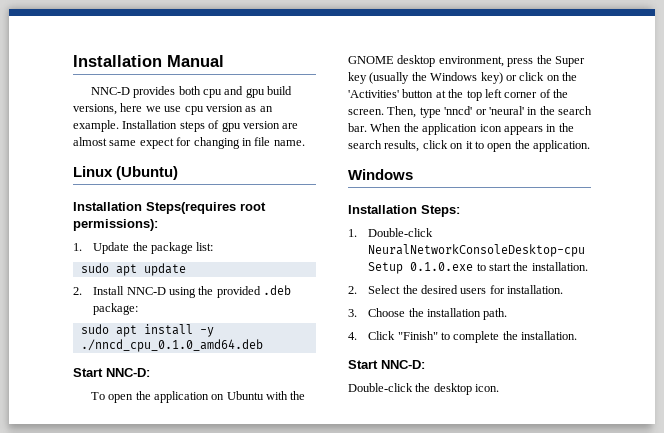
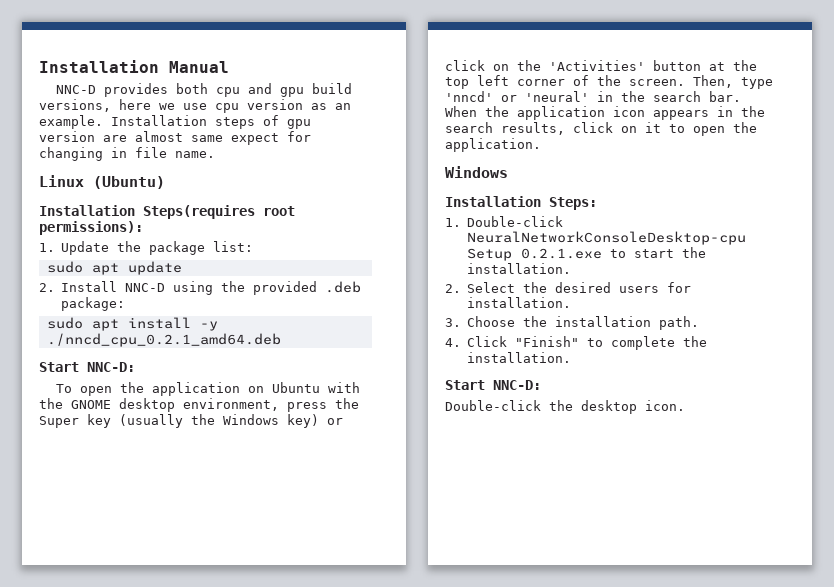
- sudo apt install -y ./nncd_cpu_0.1.0_amd64.deb
+ sudo apt install -y ./nncd_cpu_0.2.1_amd64.deb
- 1. Double-click NeuralNetworkConsoleDesktop-cpu Setup 0.1.0.exe to start the installation.
+ 1. Double-click NeuralNetworkConsoleDesktop-cpu Setup 0.2.1.exe to start the installation.

